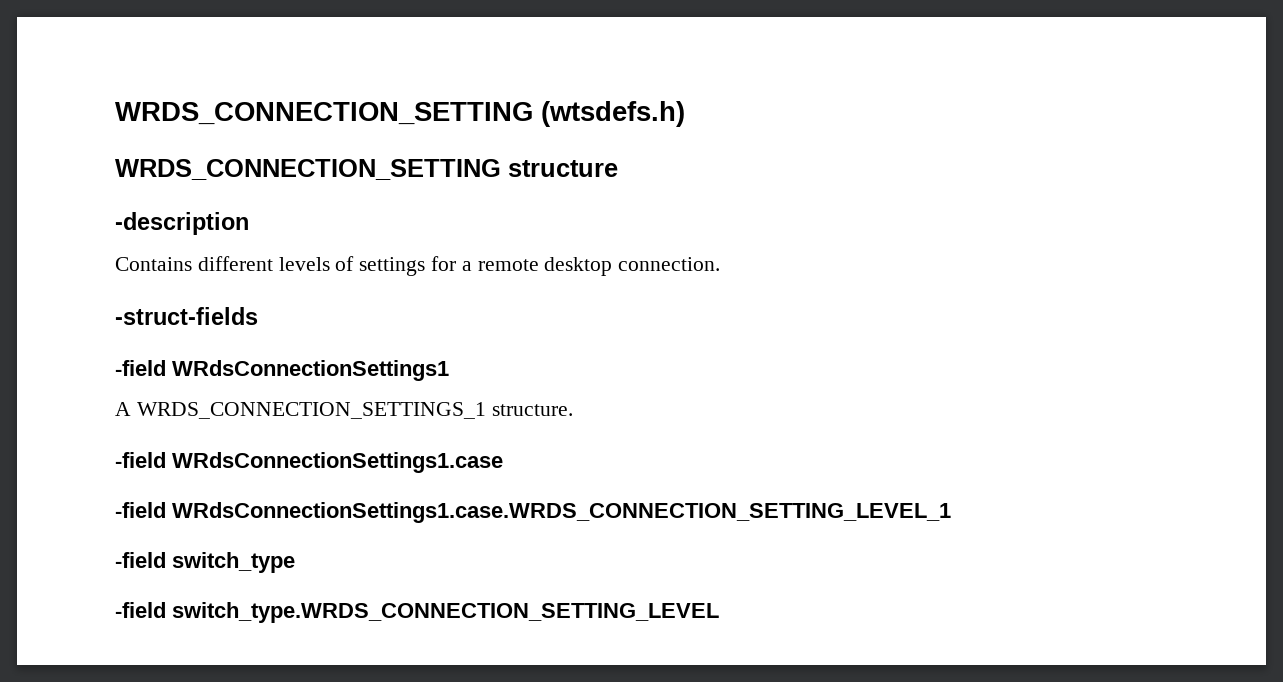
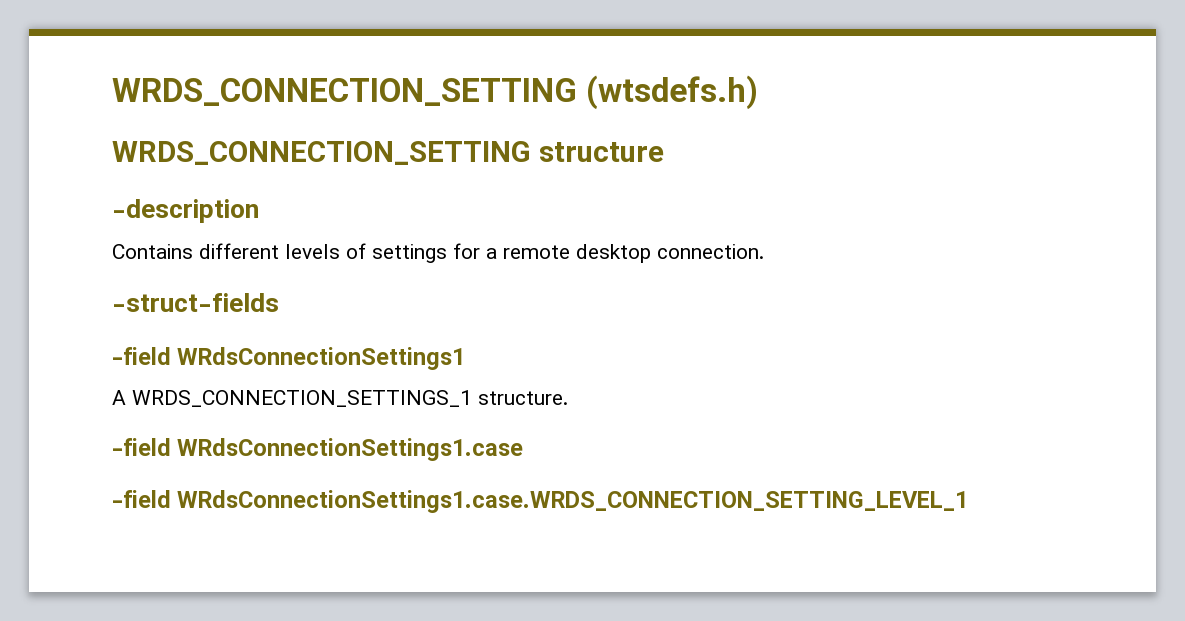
- -field switch_type
- -field switch_type.WRDS_CONNECTION_SETTING_LEVEL

